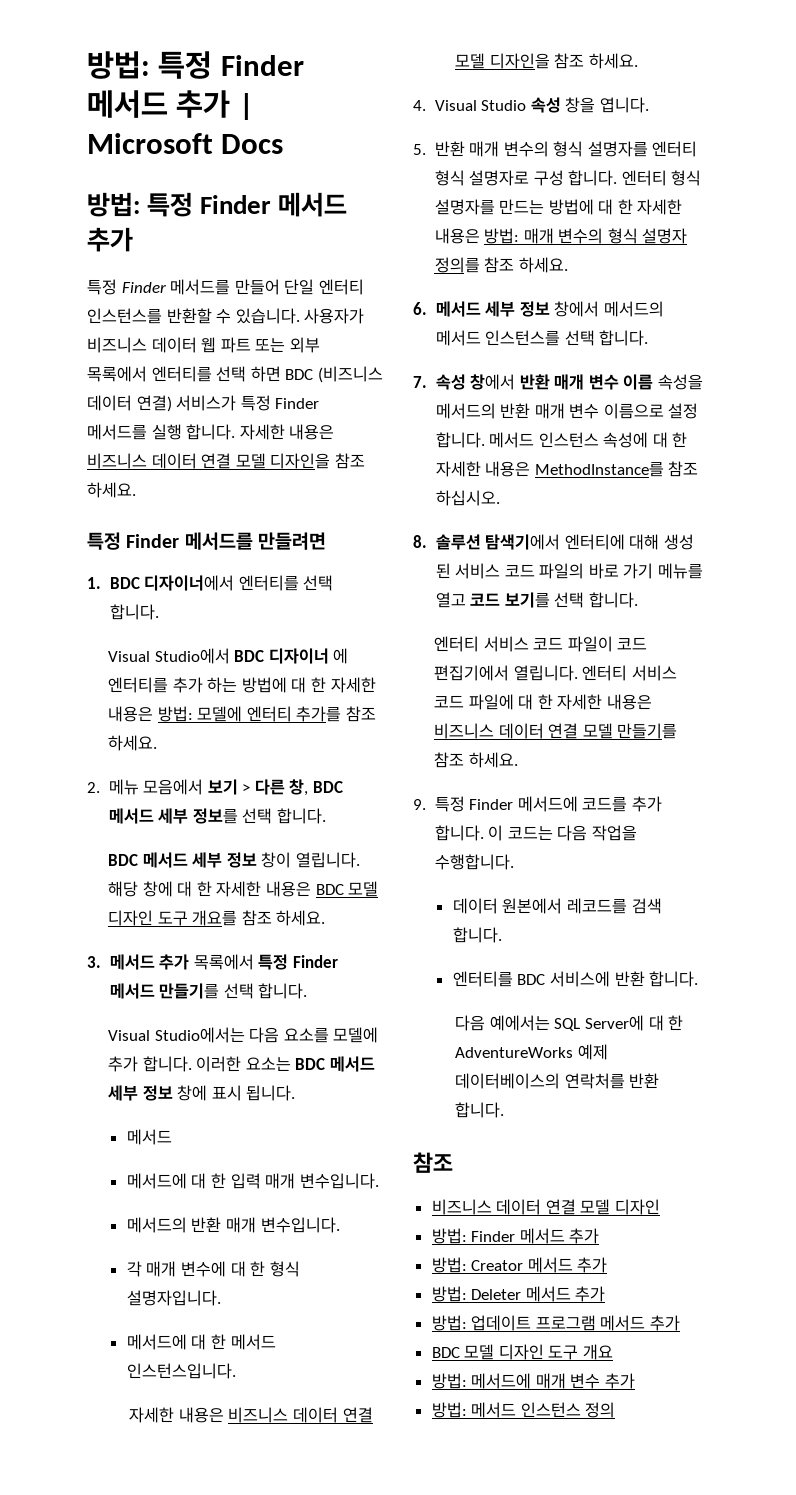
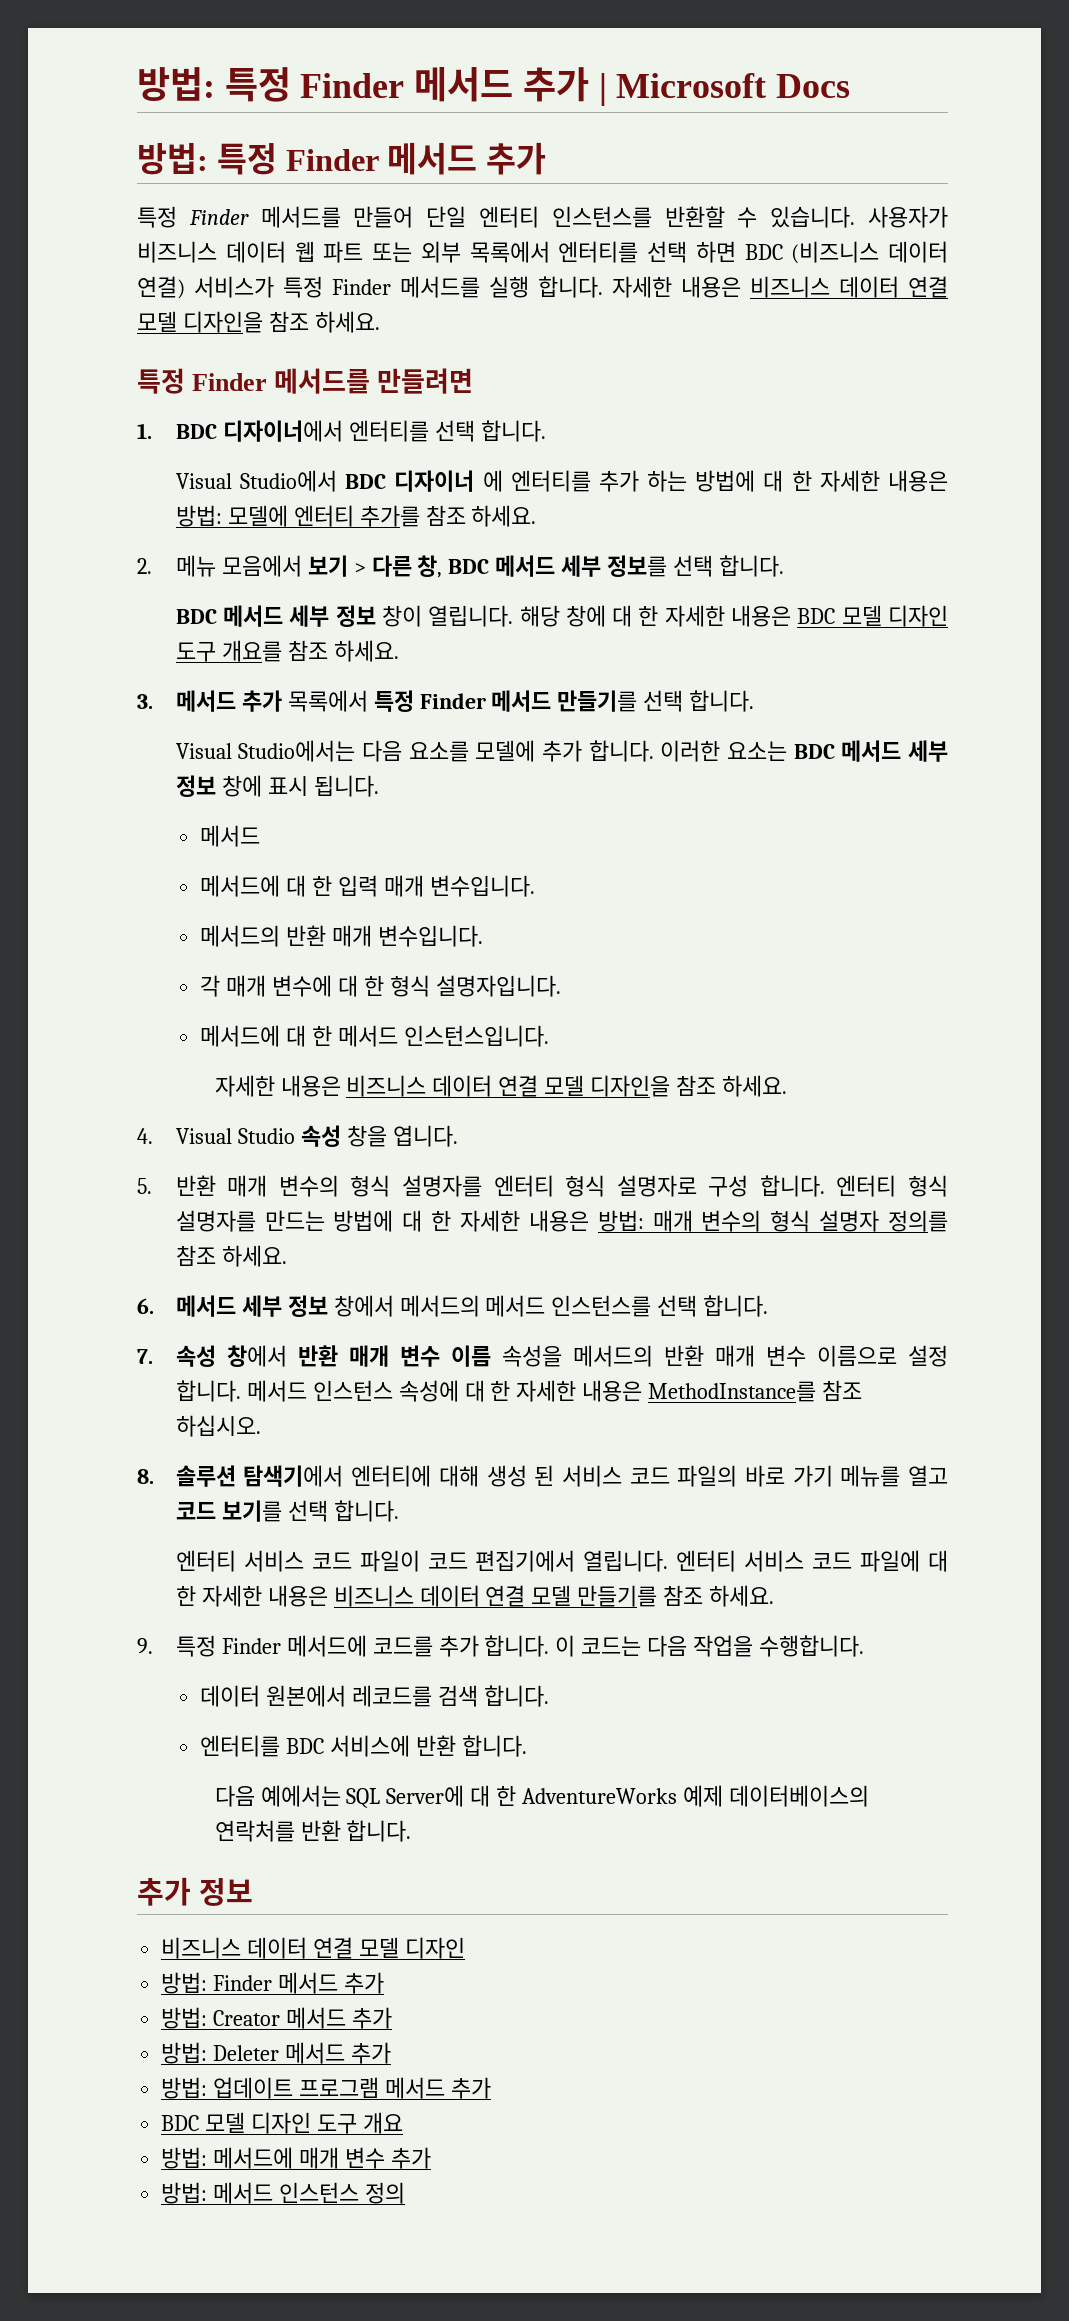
  다음 예에서는 SQL Server에 대 한 AdventureWorks 예제 데이터베이스의 연락처를 반환 합니다.
- 참조
+ 추가 정보

